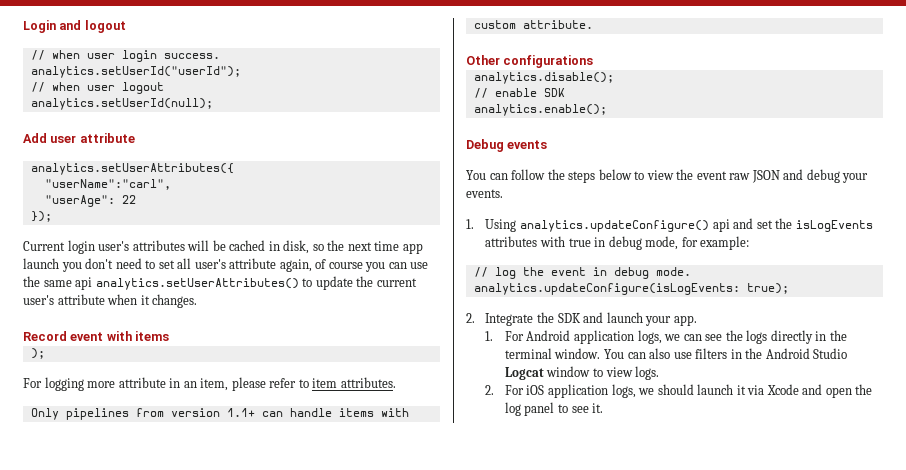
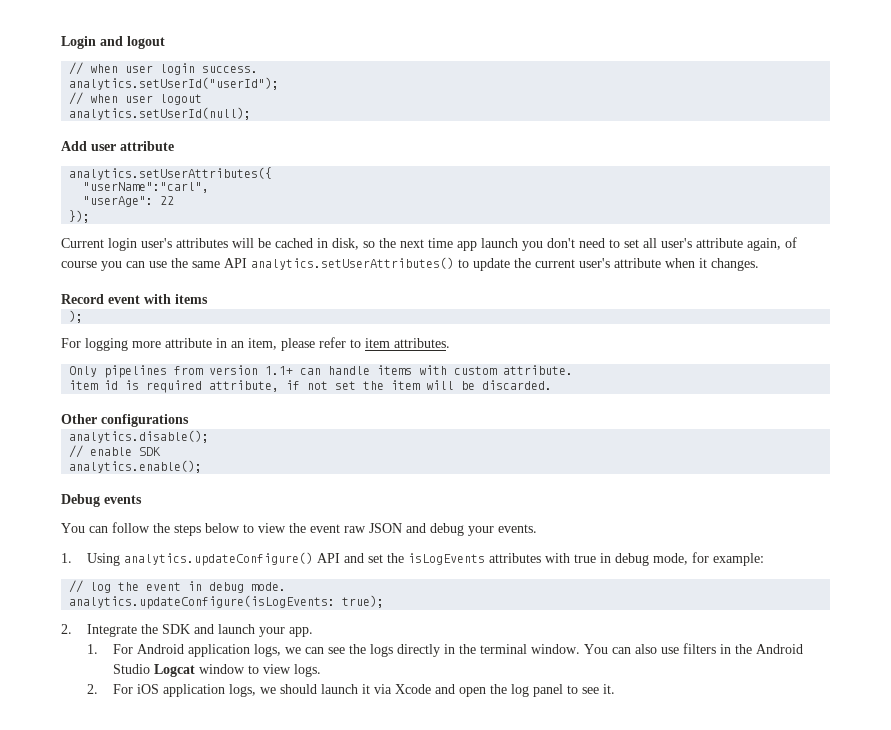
- Current login user's attributes will be cached in disk, so the next time app launch you don't need to set all user's attribute again, of course you can use the same api analytics.setUserAttributes() to update the current user's attribute when it changes.
+ Current login user's attributes will be cached in disk, so the next time app launch you don't need to set all user's attribute again, of course you can use the same API analytics.setUserAttributes() to update the current user's attribute when it changes.
+ item id is required attribute, if not set the item will be discarded.
- 1. Using analytics.updateConfigure() api and set the isLogEvents attributes with true in debug mode, for example:
+ 1. Using analytics.updateConfigure() API and set the isLogEvents attributes with true in debug mode, for example:

